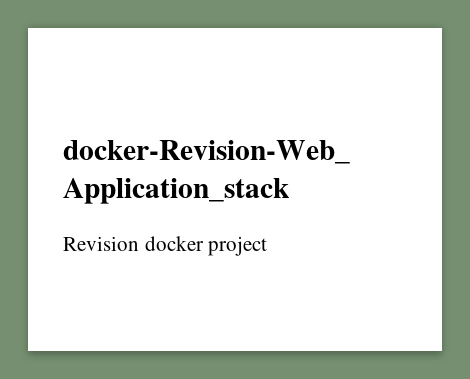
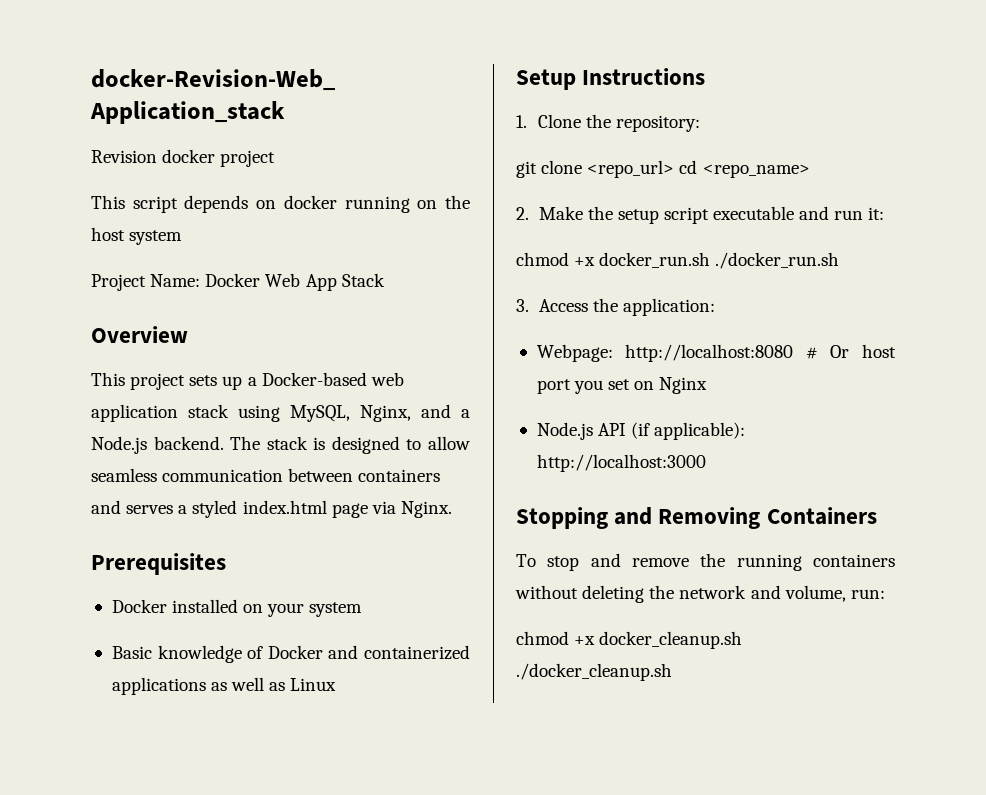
+ This script depends on docker running on the host system
+ Project Name: Docker Web App Stack
+ Overview
+ This project sets up a Docker-based web application stack using MySQL, Nginx, and a Node.js backend. The stack is designed to allow seamless communication between containers and serves a styled index.html page via Nginx.
+ Prerequisites
+ Docker installed on your system
+ Basic knowledge of Docker and containerized applications as well as Linux
+ Setup Instructions
+ 1. Clone the repository:
+ git clone <repo_url> cd <repo_name>
+ 2. Make the setup script executable and run it:
+ chmod +x docker_run.sh ./docker_run.sh
+ 3. Access the application:
+ Webpage: http://localhost:8080 # Or host port you set on Nginx
+ Node.js API (if applicable): http://localhost:3000
+ Stopping and Removing Containers
+ To stop and remove the running containers without deleting the network and volume, run:
+ chmod +x docker_cleanup.sh ./docker_cleanup.sh

